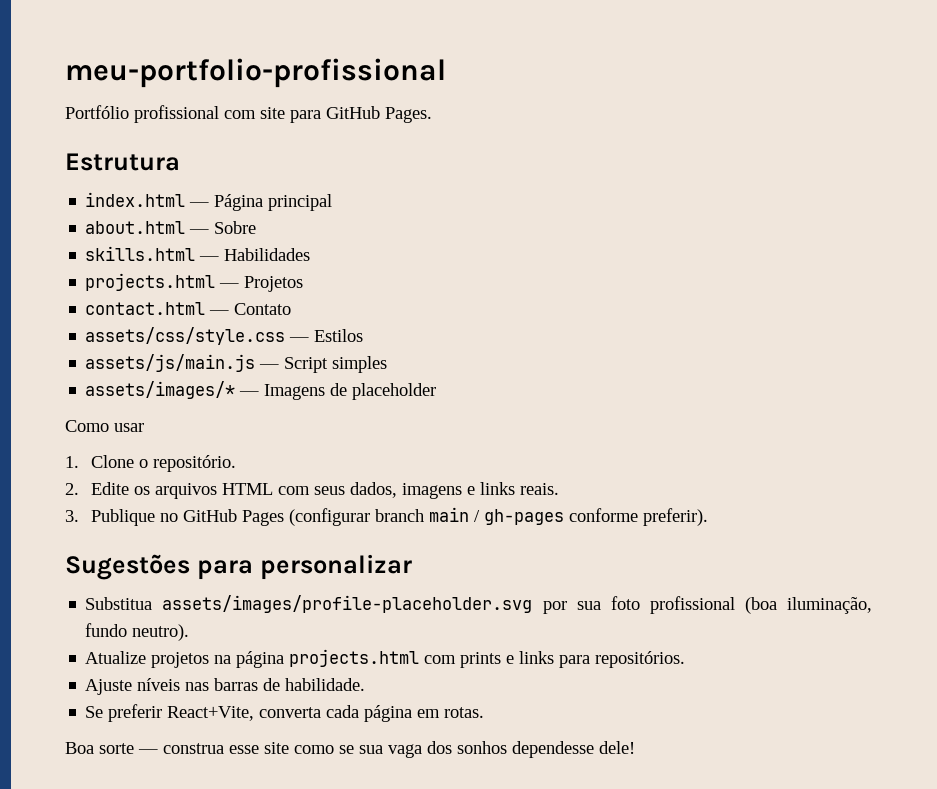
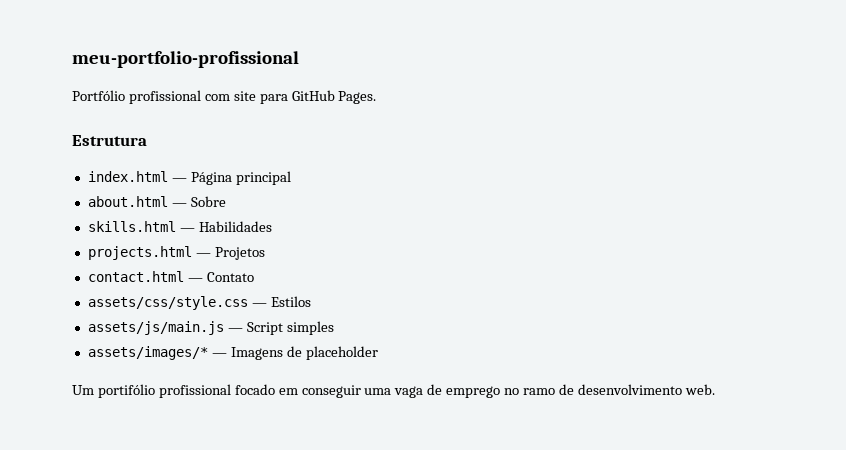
- Como usar
- 1. Clone o repositório.
- 2. Edite os arquivos HTML com seus dados, imagens e links reais.
- 3. Publique no GitHub Pages (configurar branch main / gh-pages conforme preferir).
- Sugestões para personalizar
- Substitua assets/images/profile-placeholder.svg por sua foto profissional (boa iluminação, fundo neutro).
- Atualize projetos na página projects.html com prints e links para repositórios.
- Ajuste níveis nas barras de habilidade.
- Se preferir React+Vite, converta cada página em rotas.
- Boa sorte — construa esse site como se sua vaga dos sonhos dependesse dele!
+ Um portifólio profissional focado em conseguir uma vaga de emprego no ramo de desenvolvimento web.

